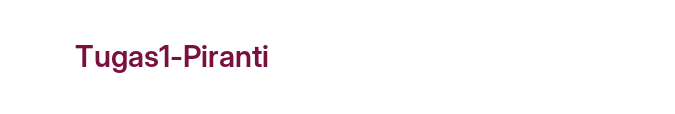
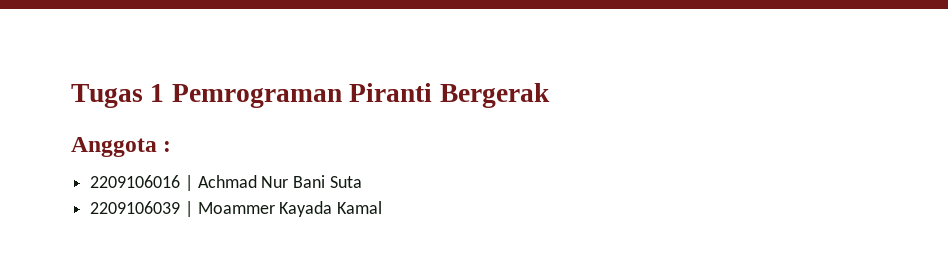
- Tugas1-Piranti
+ Tugas 1 Pemrograman Piranti Bergerak
+ Anggota :
+ 2209106016 | Achmad Nur Bani Suta
+ 2209106039 | Moammer Kayada Kamal

